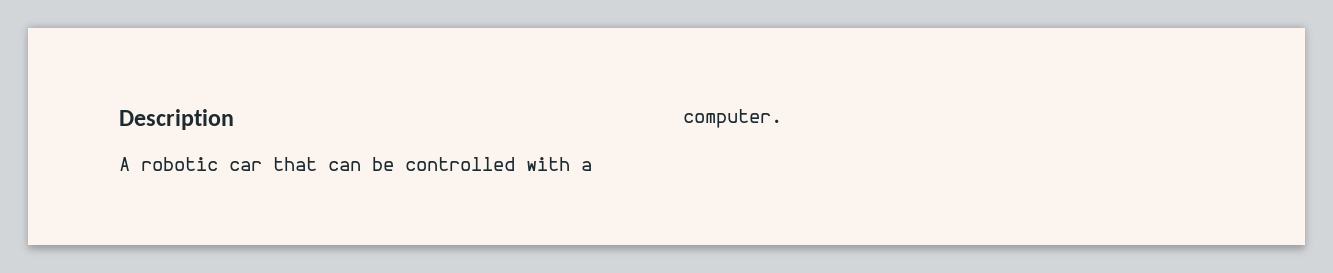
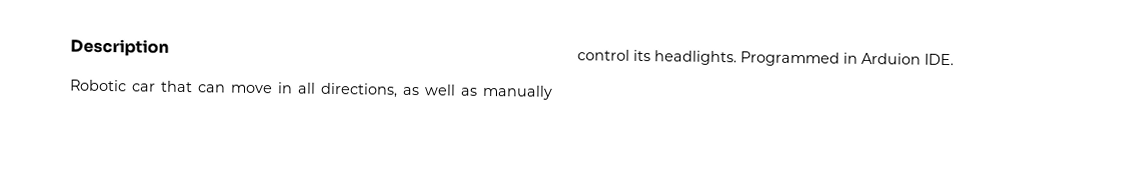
- A robotic car that can be controlled with a computer.
+ Robotic car that can move in all directions, as well as manually control its headlights. Programmed in Arduion IDE.

